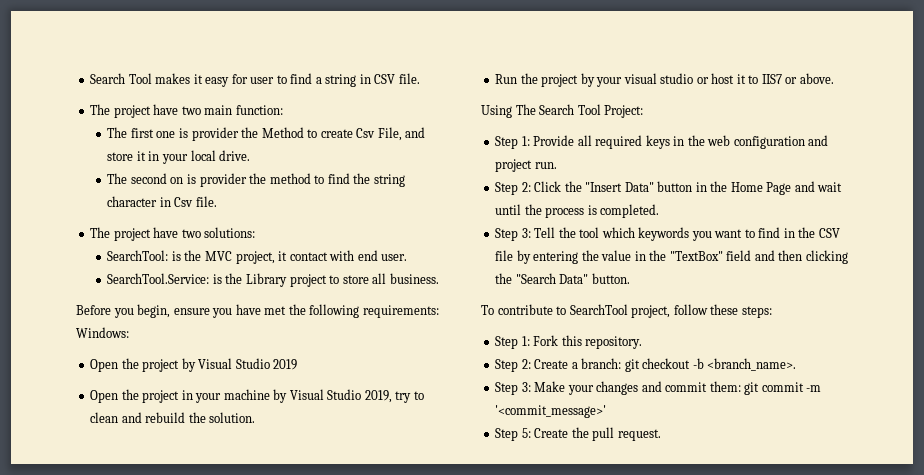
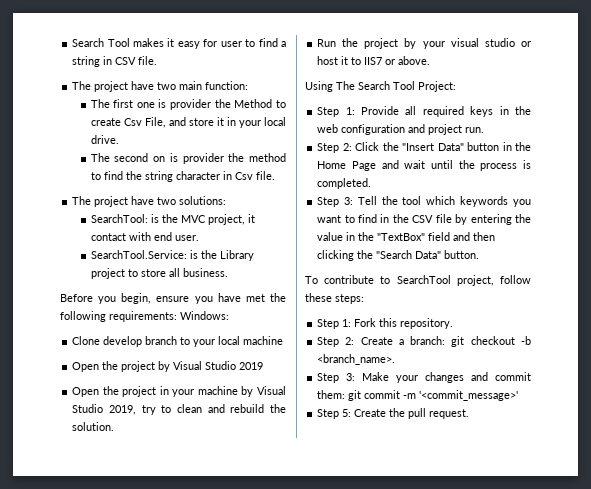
+ Clone develop branch to your local machine

